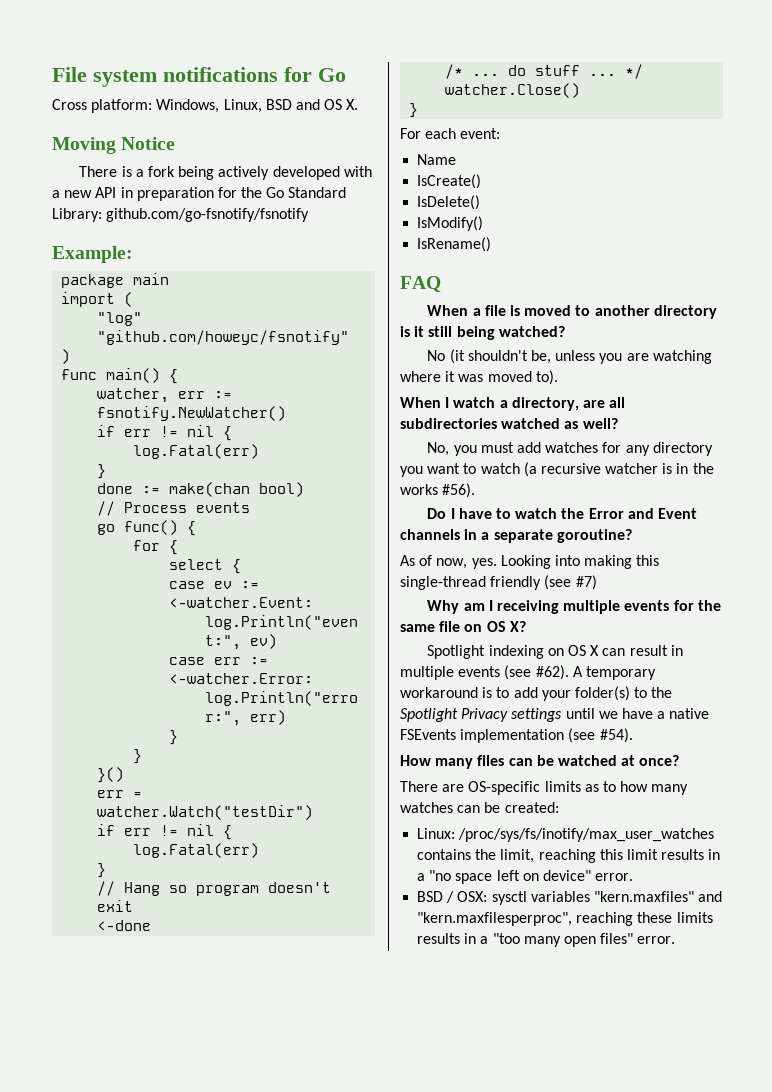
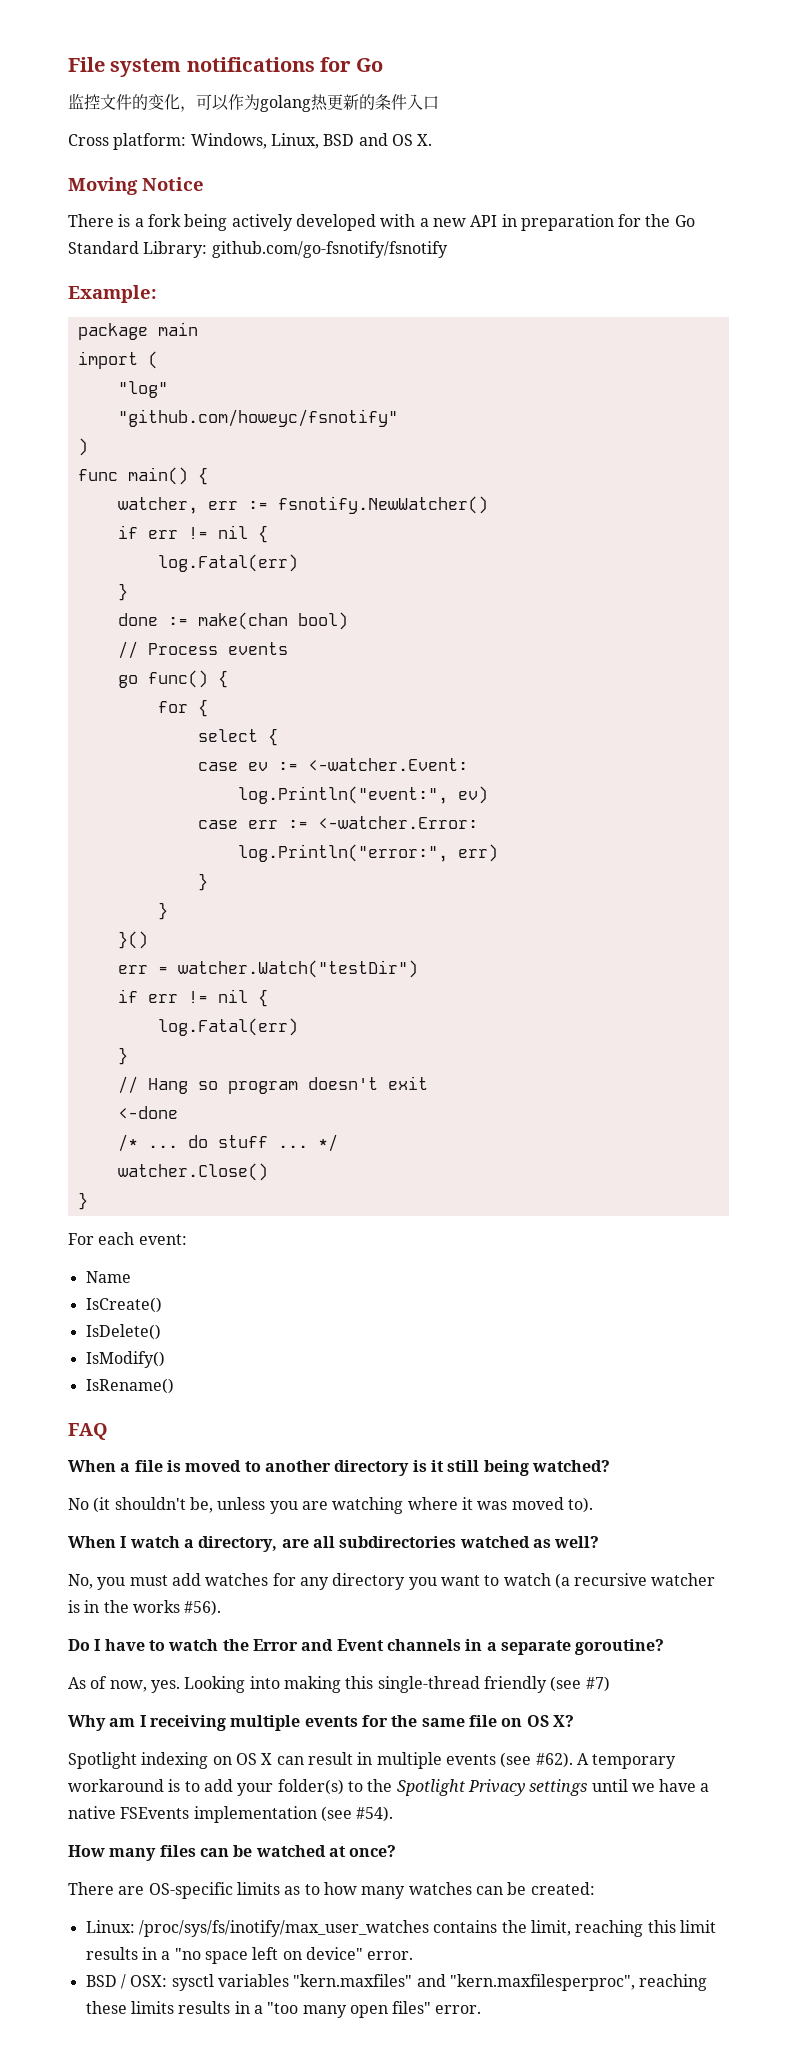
+ 监控文件的变化，可以作为golang热更新的条件入口

